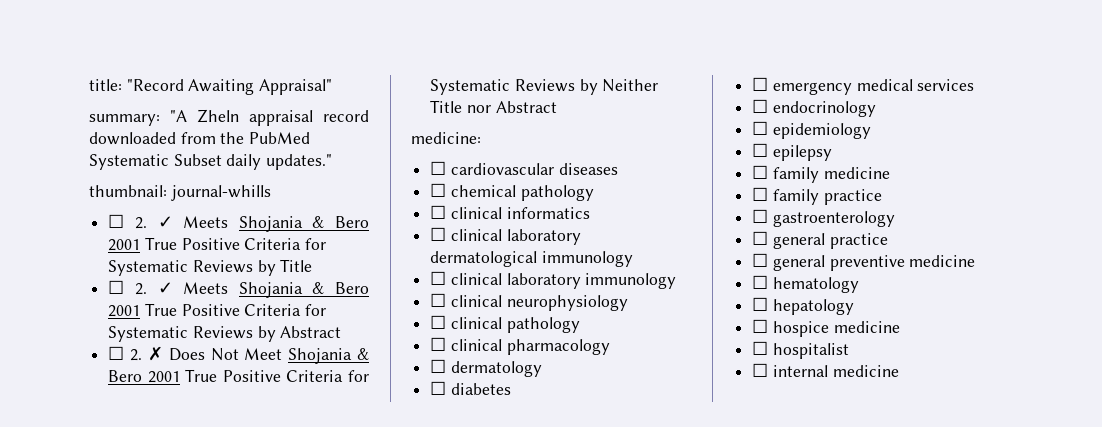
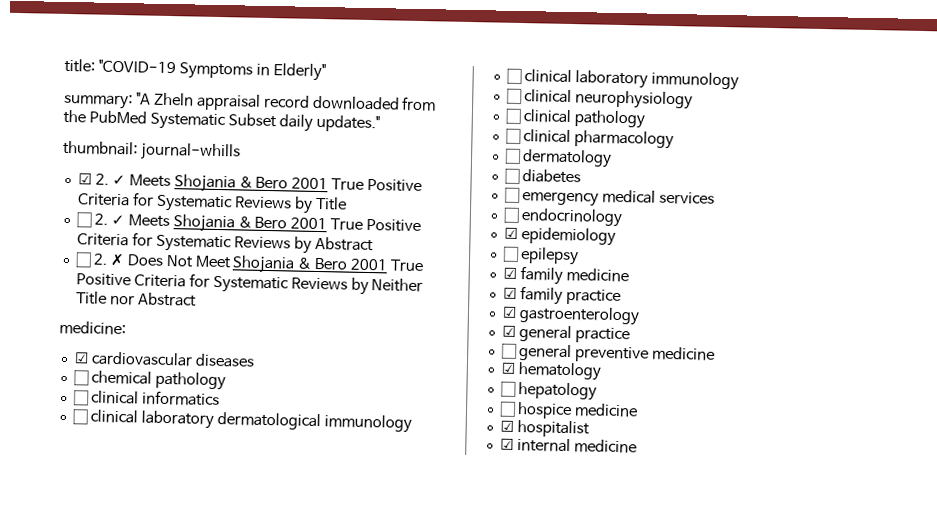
- title: "Record Awaiting Appraisal"
+ title: "COVID-19 Symptoms in Elderly"
- ☐ 2. ✓ Meets Shojania & Bero 2001 True Positive Criteria for Systematic Reviews by Title
+ ☑ 2. ✓ Meets Shojania & Bero 2001 True Positive Criteria for Systematic Reviews by Title
- ☐ cardiovascular diseases
+ ☑ cardiovascular diseases
- ☐ epidemiology
+ ☑ epidemiology
- ☐ family medicine
+ ☑ family medicine
- ☐ family practice
+ ☑ family practice
- ☐ gastroenterology
+ ☑ gastroenterology
- ☐ general practice
+ ☑ general practice
- ☐ hematology
+ ☑ hematology
- ☐ hospitalist
+ ☑ hospitalist
- ☐ internal medicine
+ ☑ internal medicine

